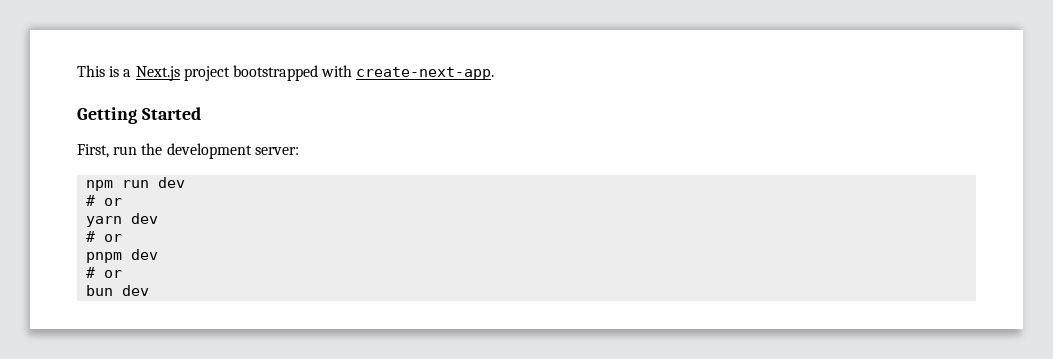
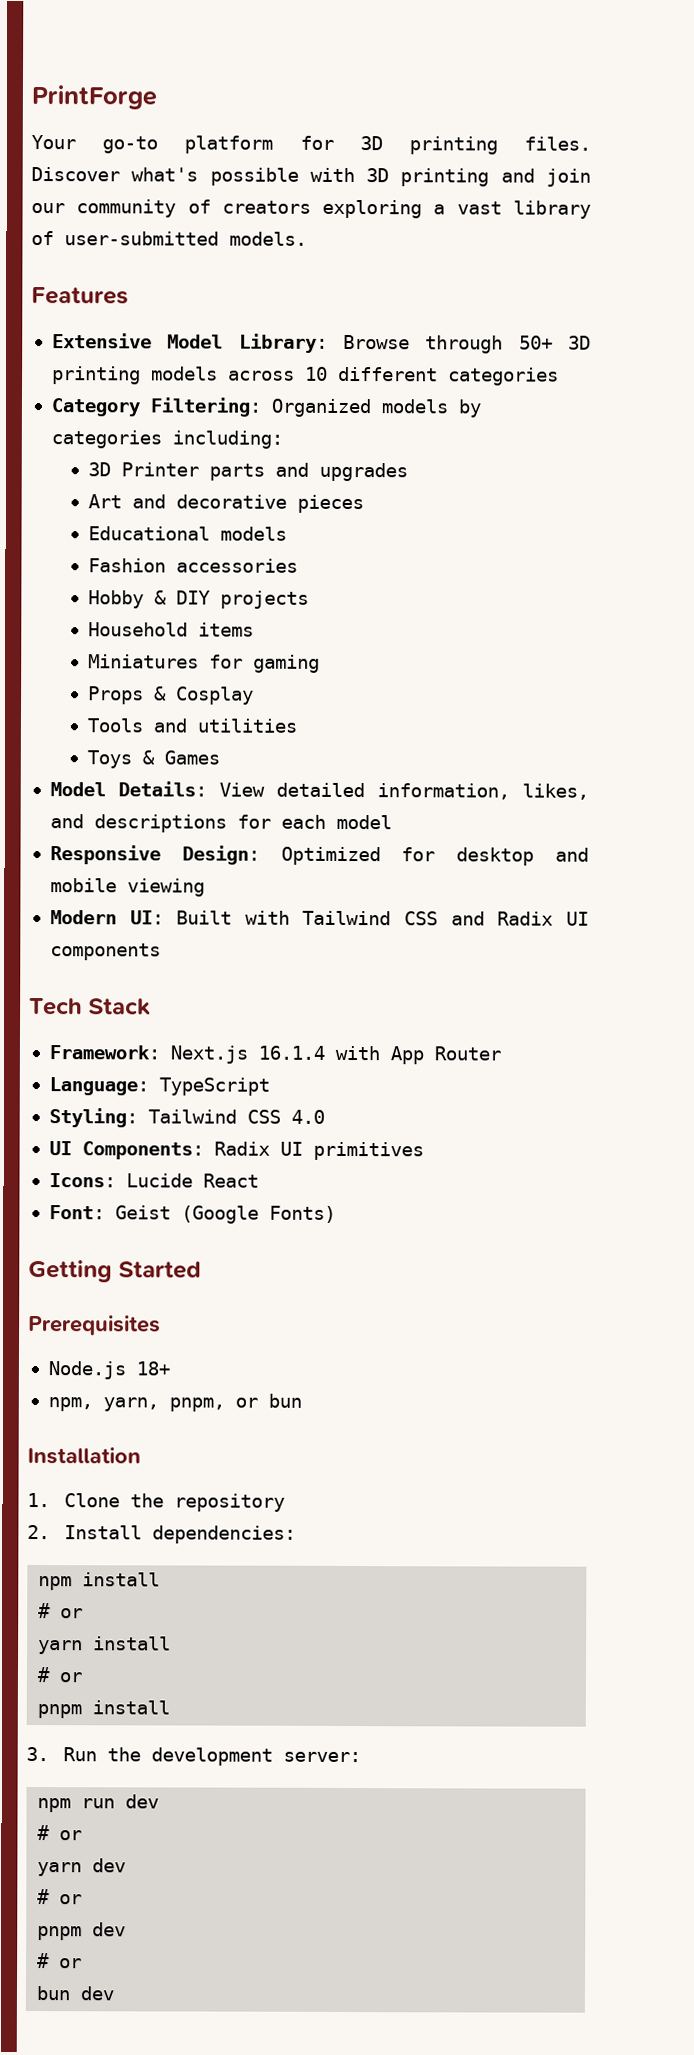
- This is a Next.js project bootstrapped with create-next-app.
+ PrintForge
+ Your go-to platform for 3D printing files. Discover what's possible with 3D printing and join our community of creators exploring a vast library of user-submitted models.
+ Features
+ Extensive Model Library: Browse through 50+ 3D printing models across 10 different categories
+ Category Filtering: Organized models by categories including:
+ 3D Printer parts and upgrades
+ Art and decorative pieces
+ Educational models
+ Fashion accessories
+ Hobby & DIY projects
+ Household items
+ Miniatures for gaming
+ Props & Cosplay
+ Tools and utilities
+ Toys & Games
+ Model Details: View detailed information, likes, and descriptions for each model
+ Responsive Design: Optimized for desktop and mobile viewing
+ Modern UI: Built with Tailwind CSS and Radix UI components
+ Tech Stack
+ Framework: Next.js 16.1.4 with App Router
+ Language: TypeScript
+ Styling: Tailwind CSS 4.0
+ UI Components: Radix UI primitives
+ Icons: Lucide React
+ Font: Geist (Google Fonts)
  Getting Started
- First, run the development server:
+ Prerequisites
+ Node.js 18+
+ npm, yarn, pnpm, or bun
+ Installation
+ 1. Clone the repository
+ 2. Install dependencies:
+ npm install
+ # or
+ yarn install
+ # or
+ pnpm install
+ 3. Run the development server:

